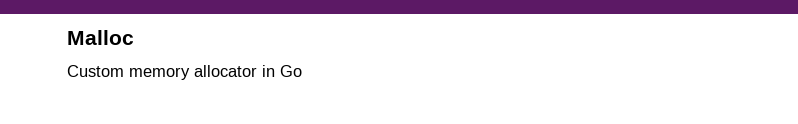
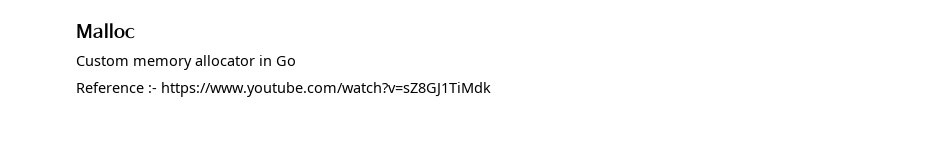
+ Reference :- https://www.youtube.com/watch?v=sZ8GJ1TiMdk

